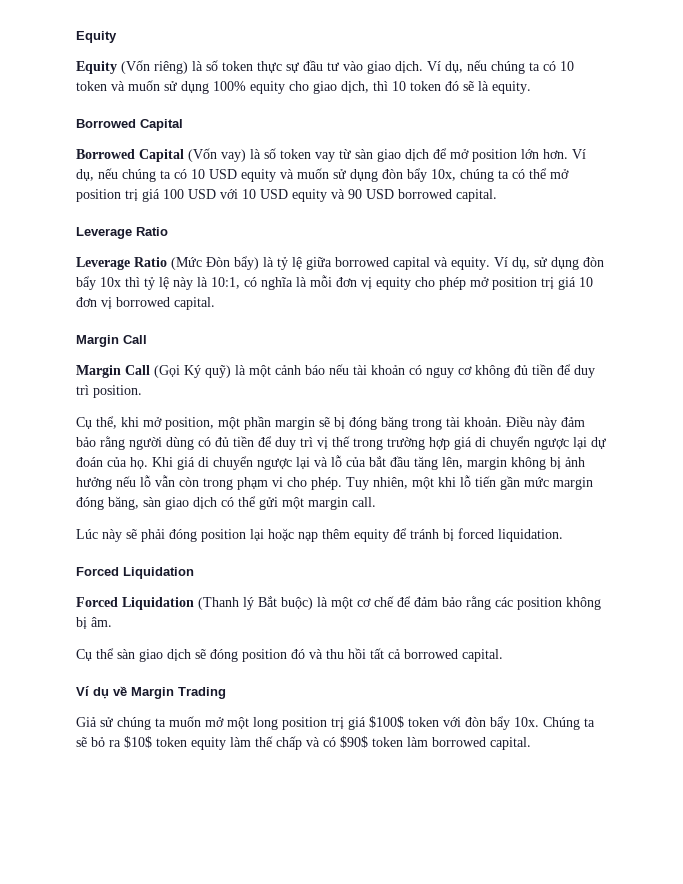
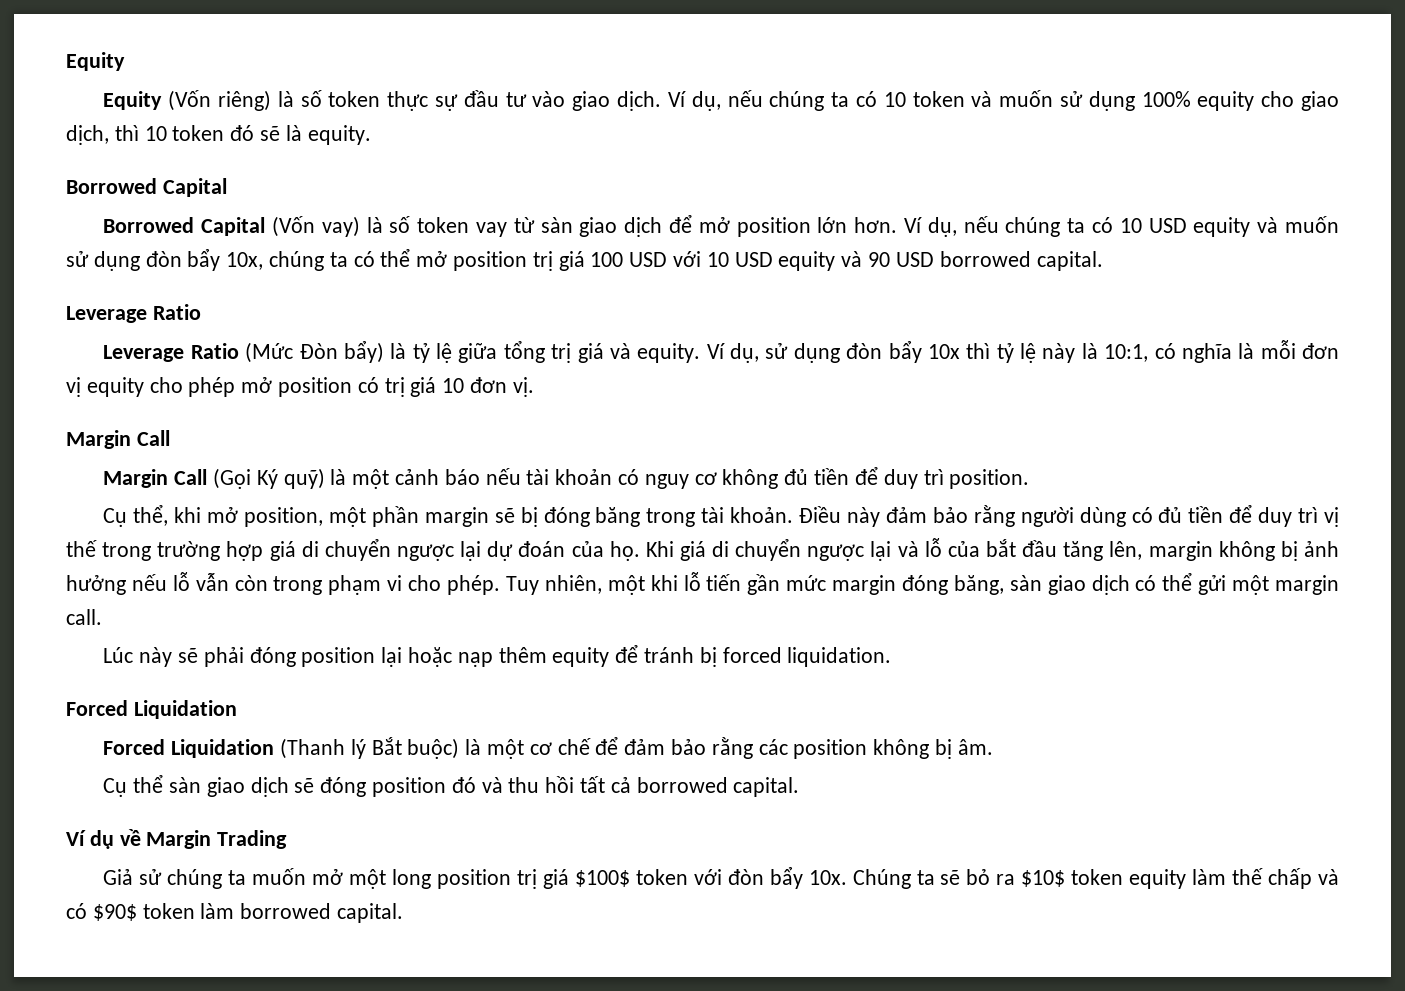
- Leverage Ratio (Mức Đòn bẩy) là tỷ lệ giữa borrowed capital và equity.
+ Leverage Ratio (Mức Đòn bẩy) là tỷ lệ giữa tổng trị giá và equity.
- Ví dụ, sử dụng đòn bẩy 10x thì tỷ lệ này là 10:1, có nghĩa là mỗi đơn vị equity cho phép mở position trị giá 10 đơn vị borrowed capital.
+ Ví dụ, sử dụng đòn bẩy 10x thì tỷ lệ này là 10:1, có nghĩa là mỗi đơn vị equity cho phép mở position có trị giá 10 đơn vị.

